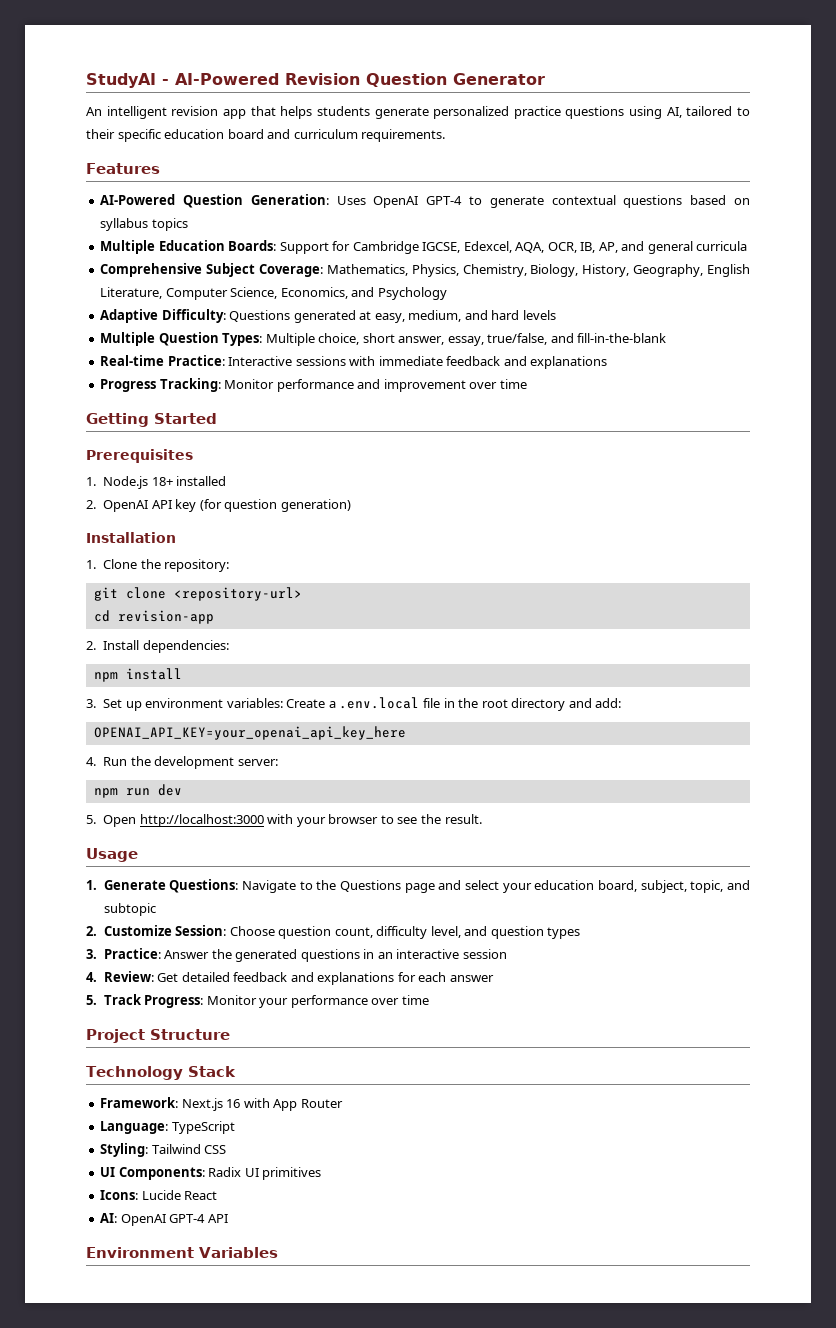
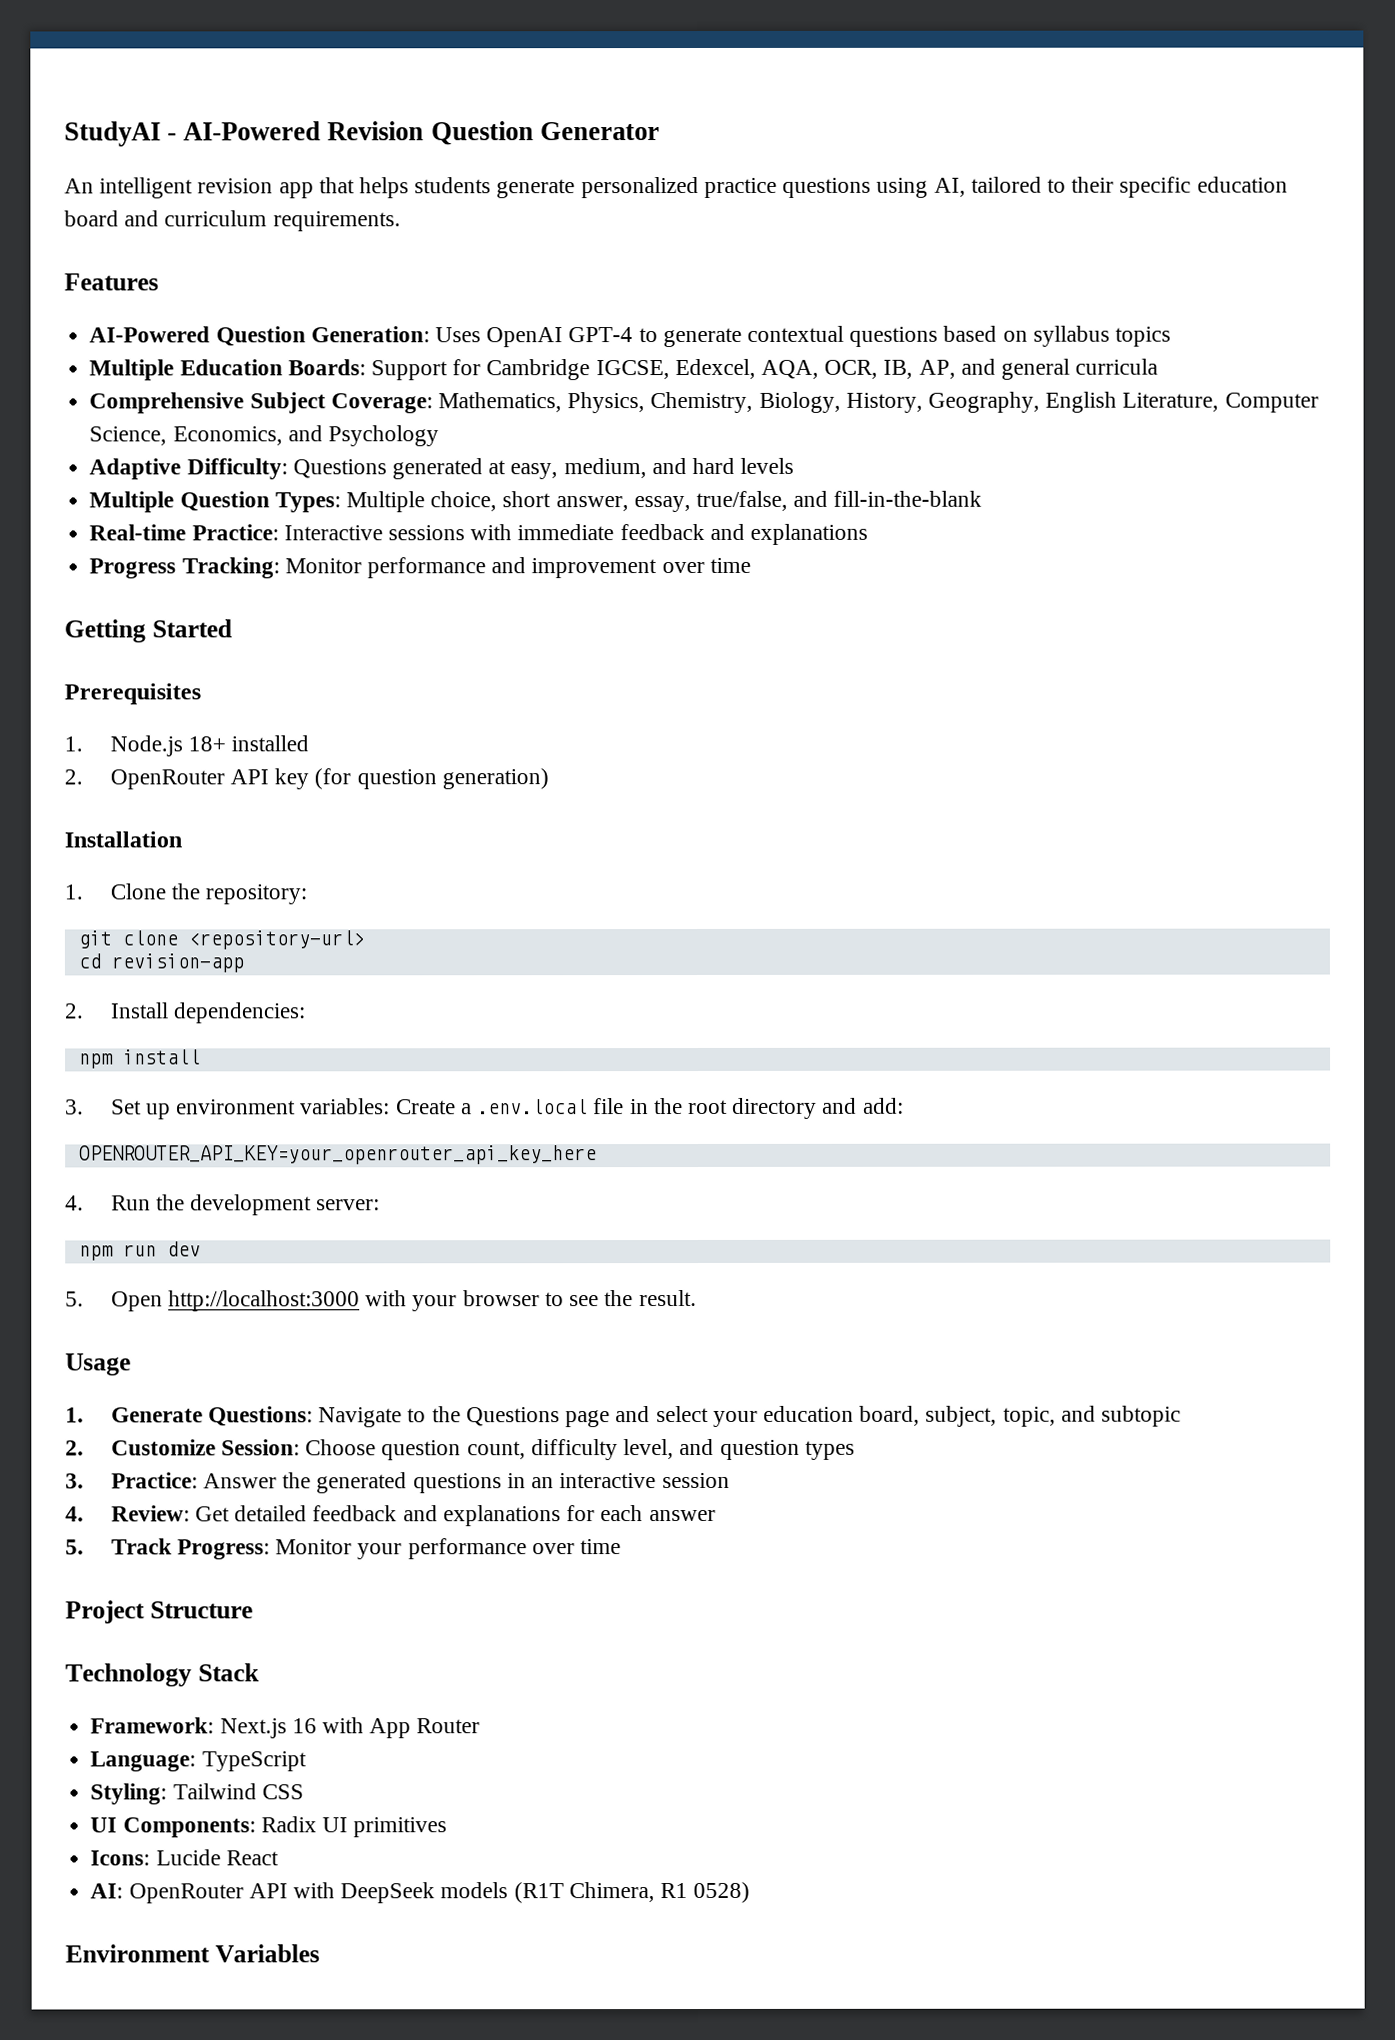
- 2. OpenAI API key (for question generation)
+ 2. OpenRouter API key (for question generation)
- OPENAI_API_KEY=your_openai_api_key_here
+ OPENROUTER_API_KEY=your_openrouter_api_key_here
- AI: OpenAI GPT-4 API
+ AI: OpenRouter API with DeepSeek models (R1T Chimera, R1 0528)

